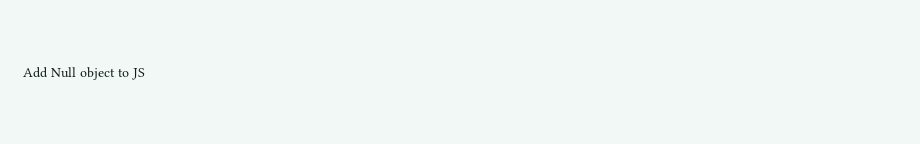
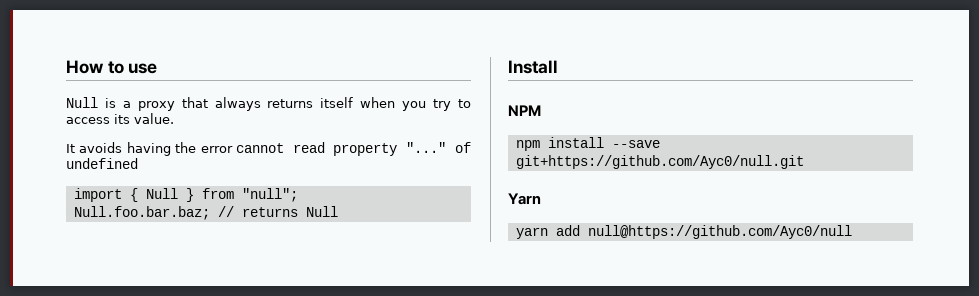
- Add Null object to JS
+ How to use
+ Null is a proxy that always returns itself when you try to access its value.
+ It avoids having the error cannot read property "..." of undefined
+ import { Null } from "null";
+ Null.foo.bar.baz; // returns Null
+ Install
+ NPM
+ npm install --save git+https://github.com/Ayc0/null.git
+ Yarn
+ yarn add null@https://github.com/Ayc0/null

